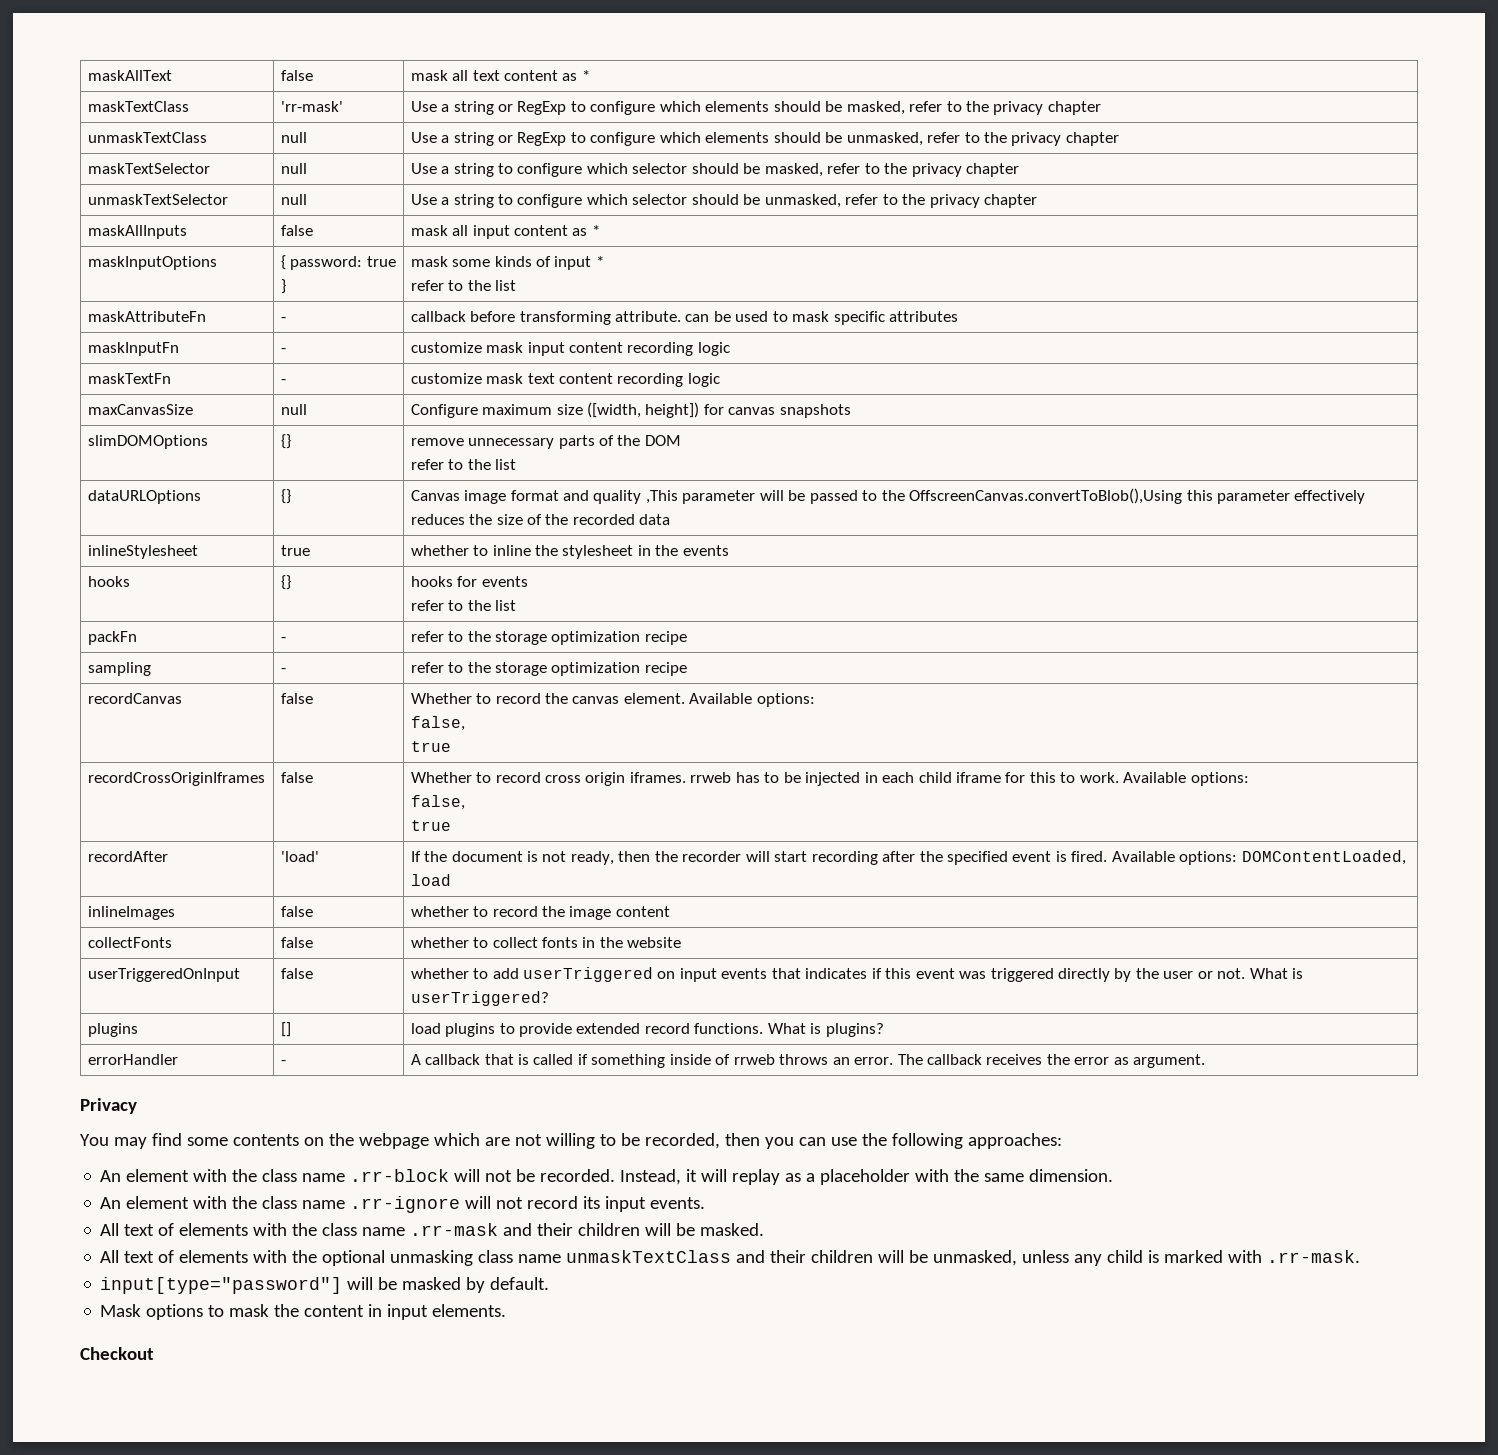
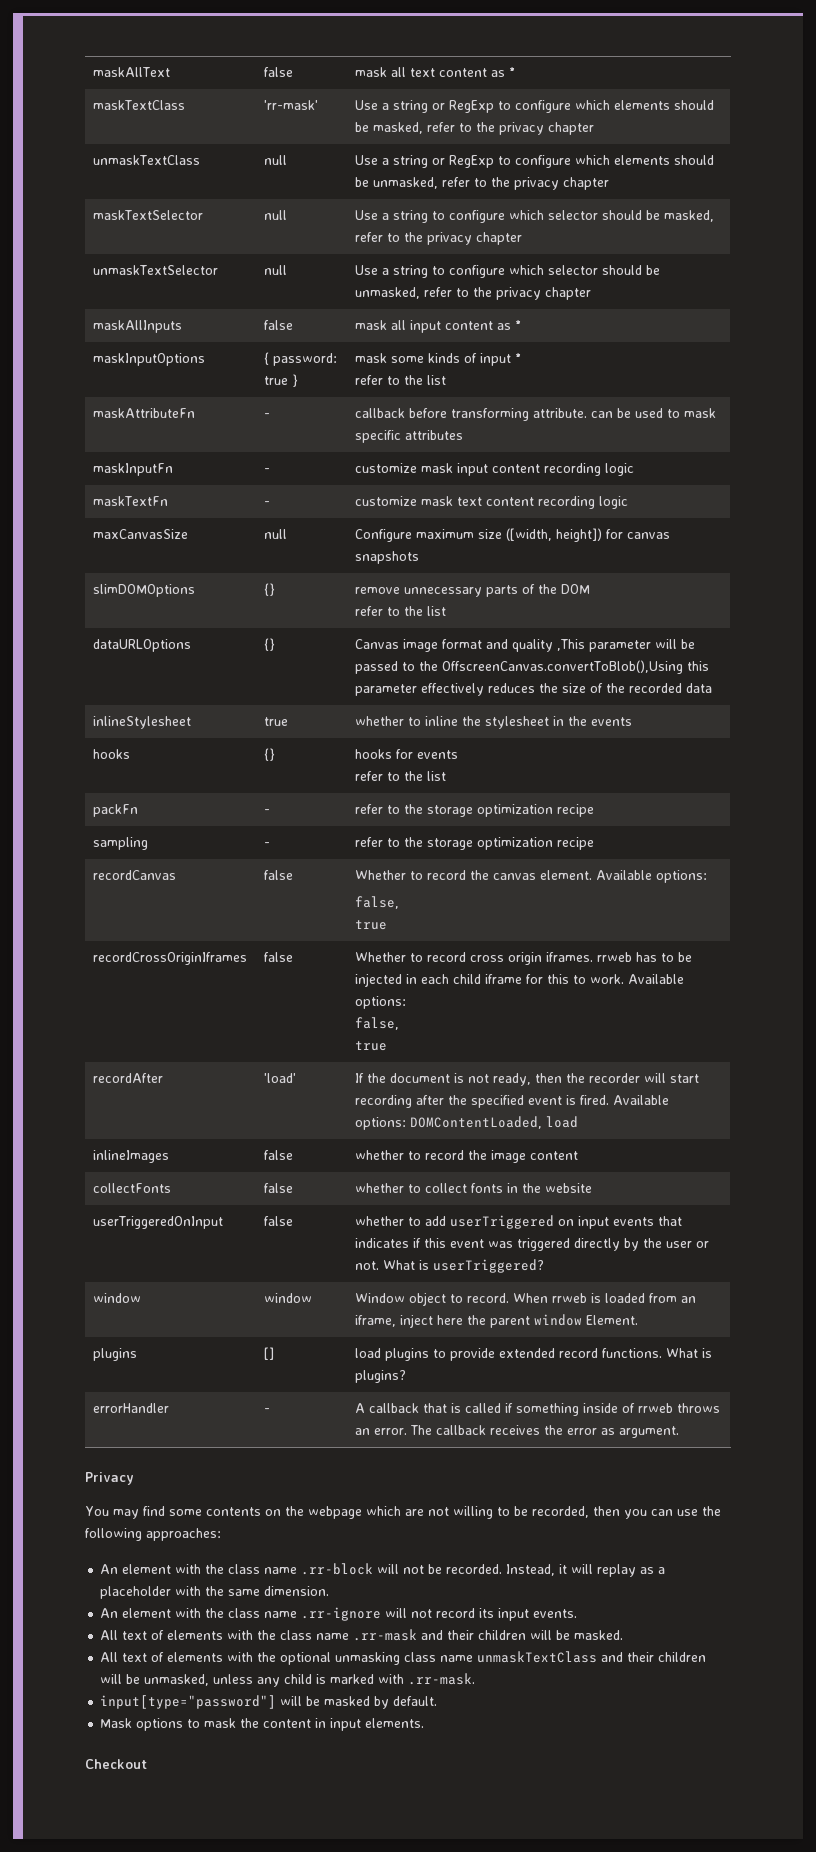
+ window | window | Window object to record. When rrweb is loaded from an iframe, inject here the parent window Element.

